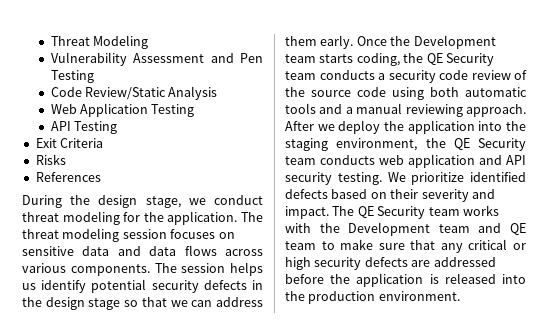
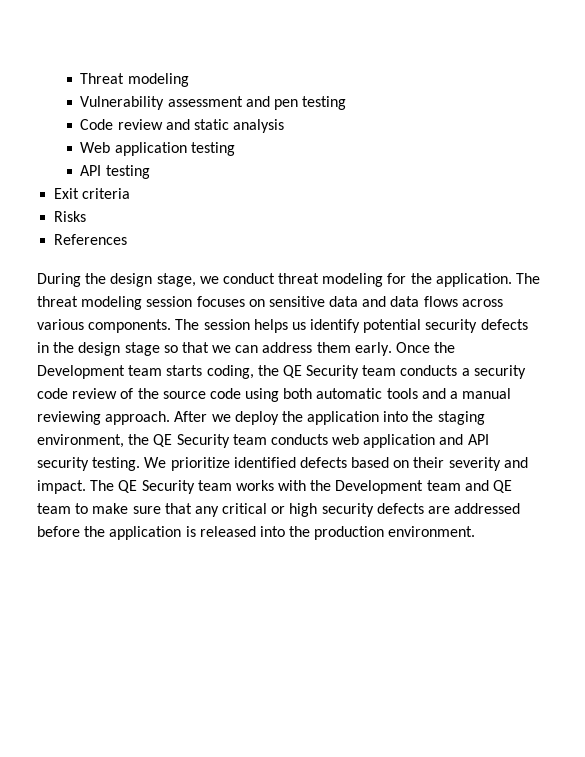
- Threat Modeling
+ Threat modeling
- Vulnerability Assessment and Pen Testing
- Code Review/Static Analysis
+ Vulnerability assessment and pen testing
+ Code review and static analysis
- Web Application Testing
- API Testing
+ Web application testing
+ API testing
- Exit Criteria
+ Exit criteria

